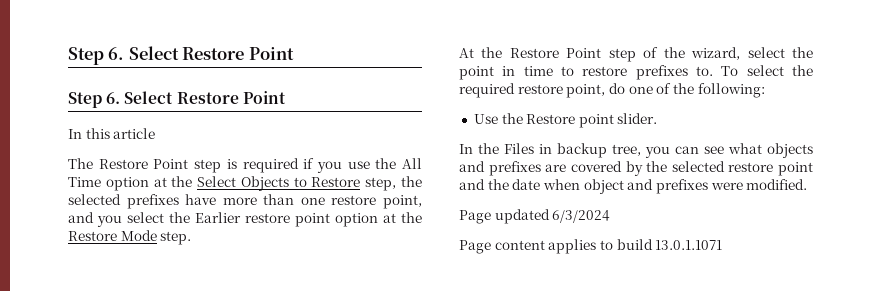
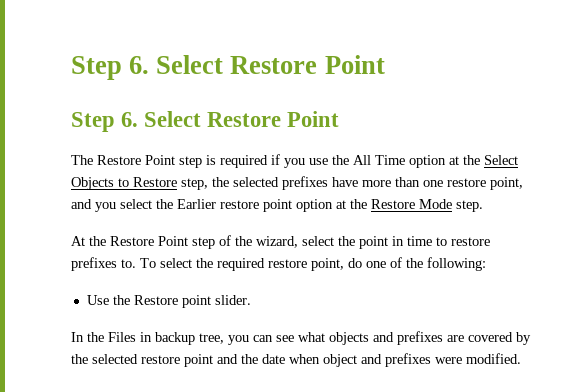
- In this article
- Page updated 6/3/2024
- Page content applies to build 13.0.1.1071

